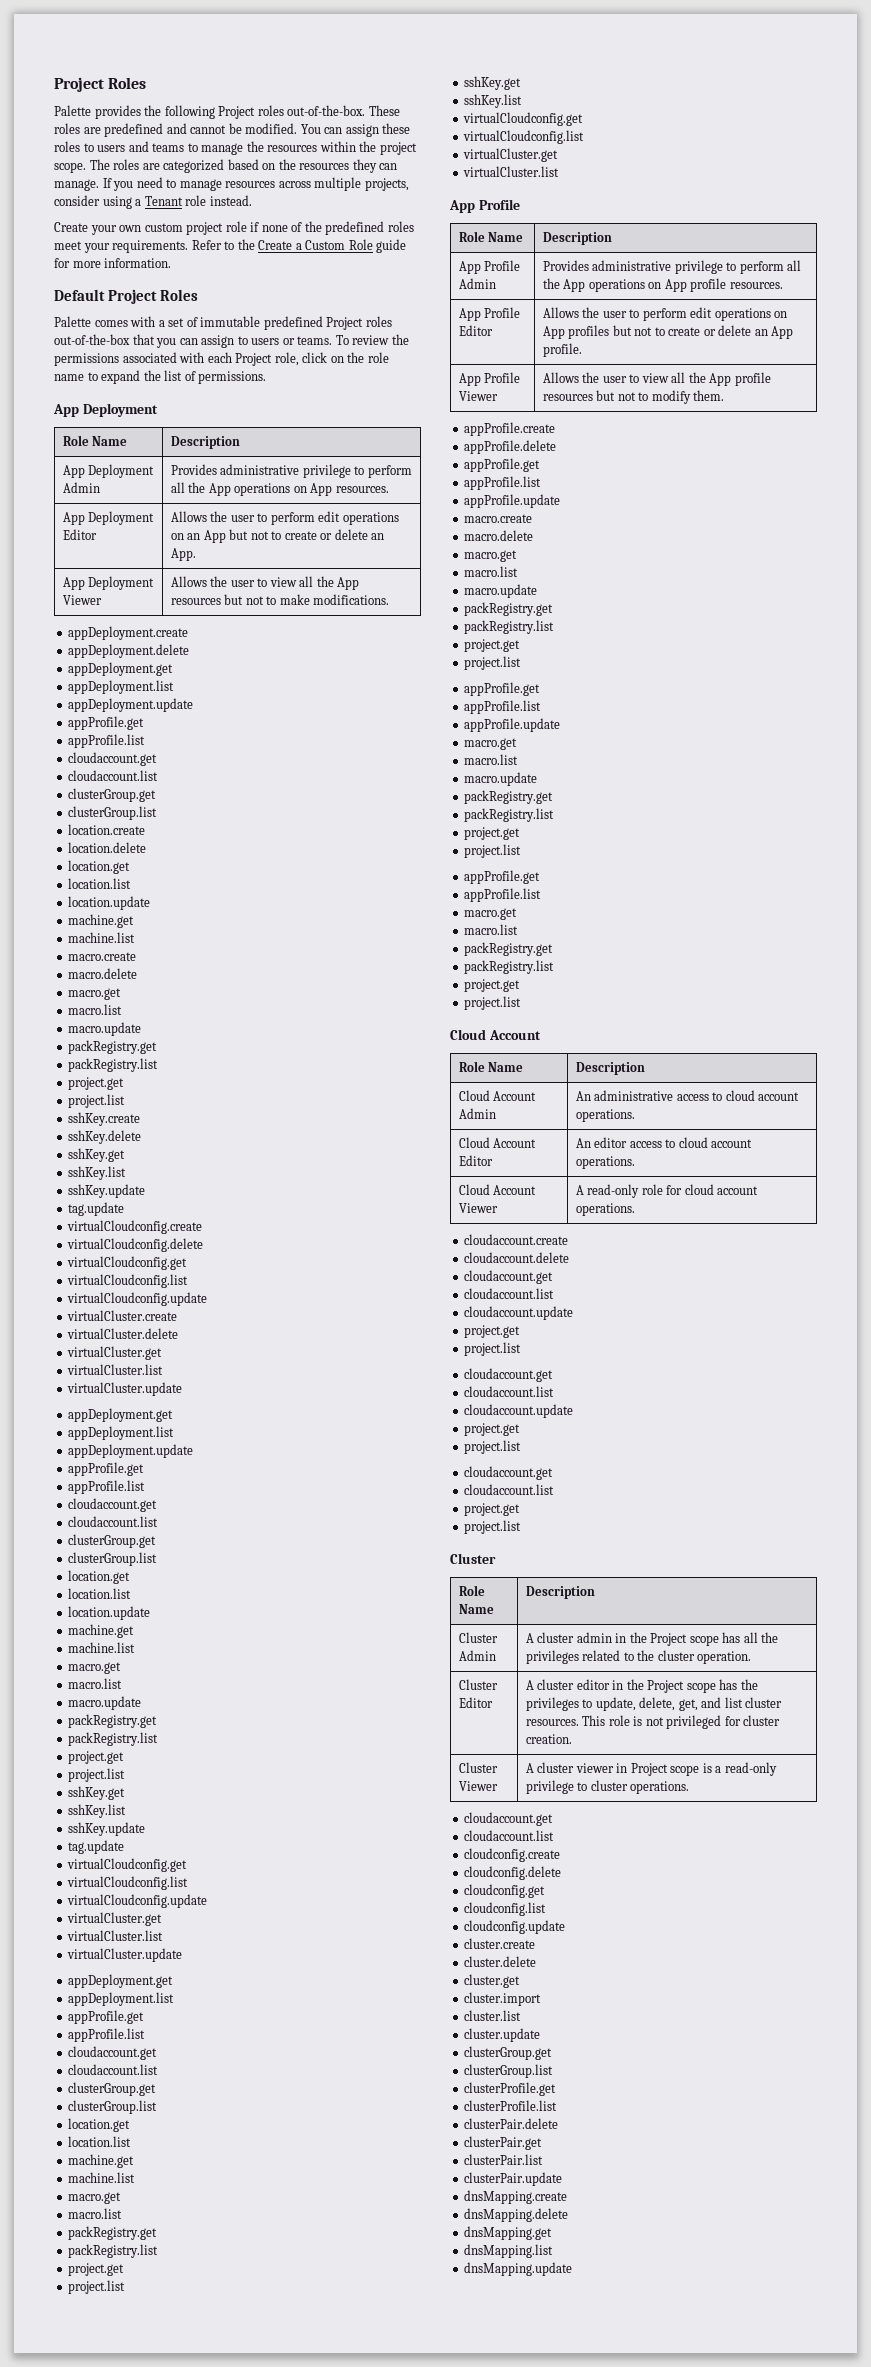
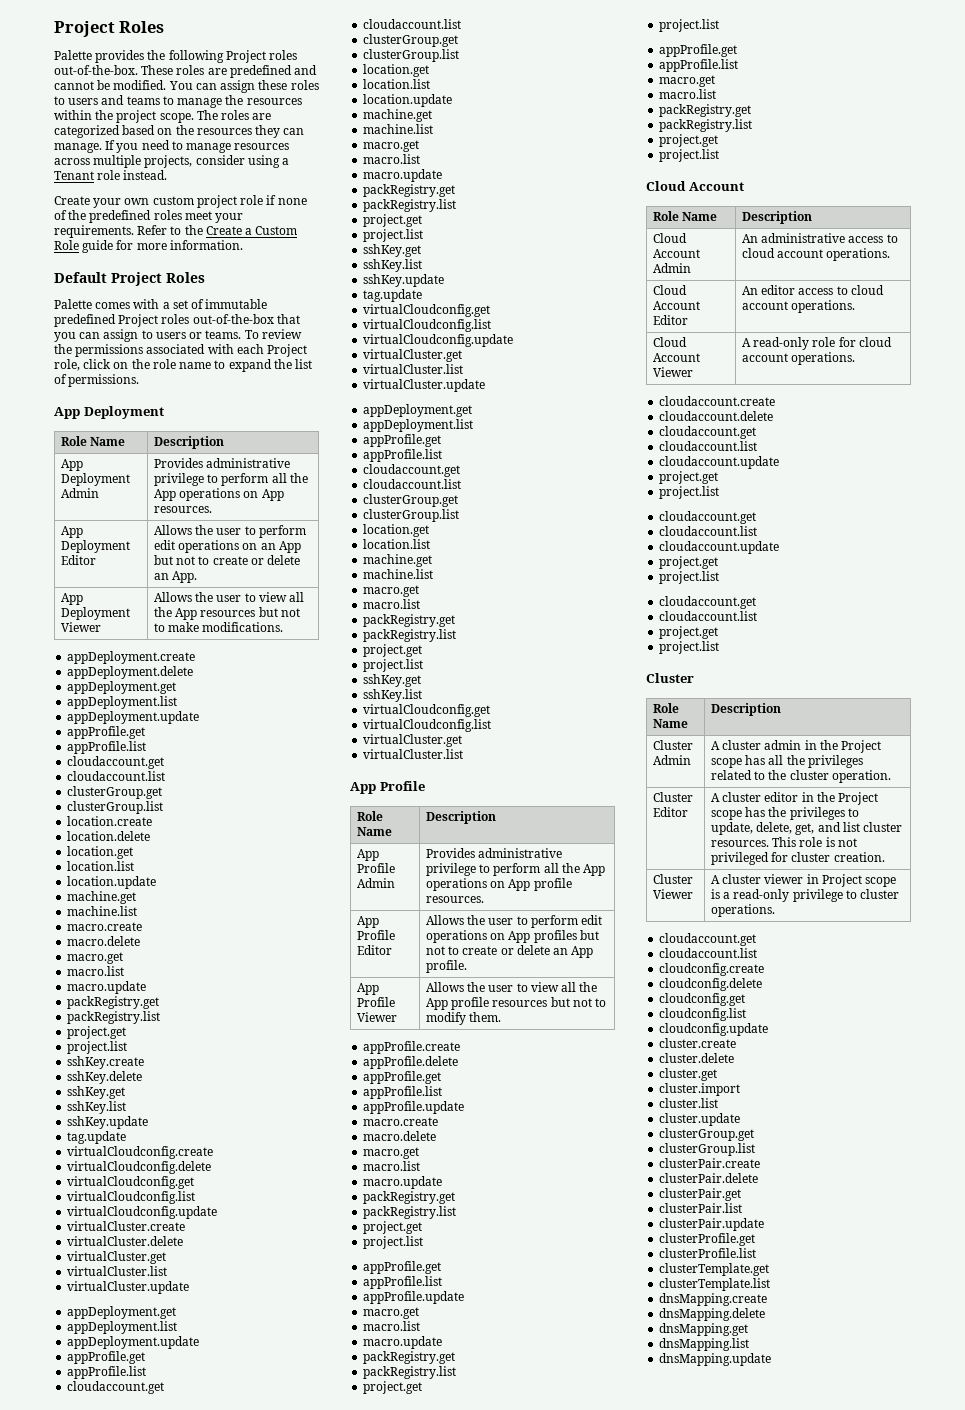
- clusterProfile.get
- clusterProfile.list
+ clusterPair.create
+ clusterProfile.get
+ clusterProfile.list
+ clusterTemplate.get
+ clusterTemplate.list

